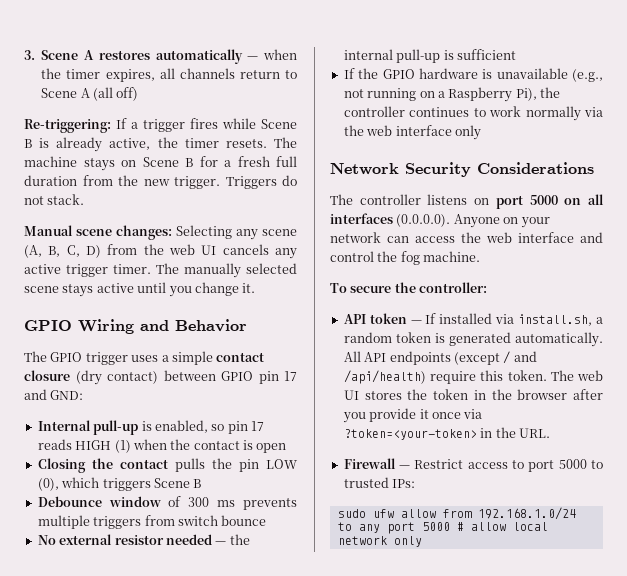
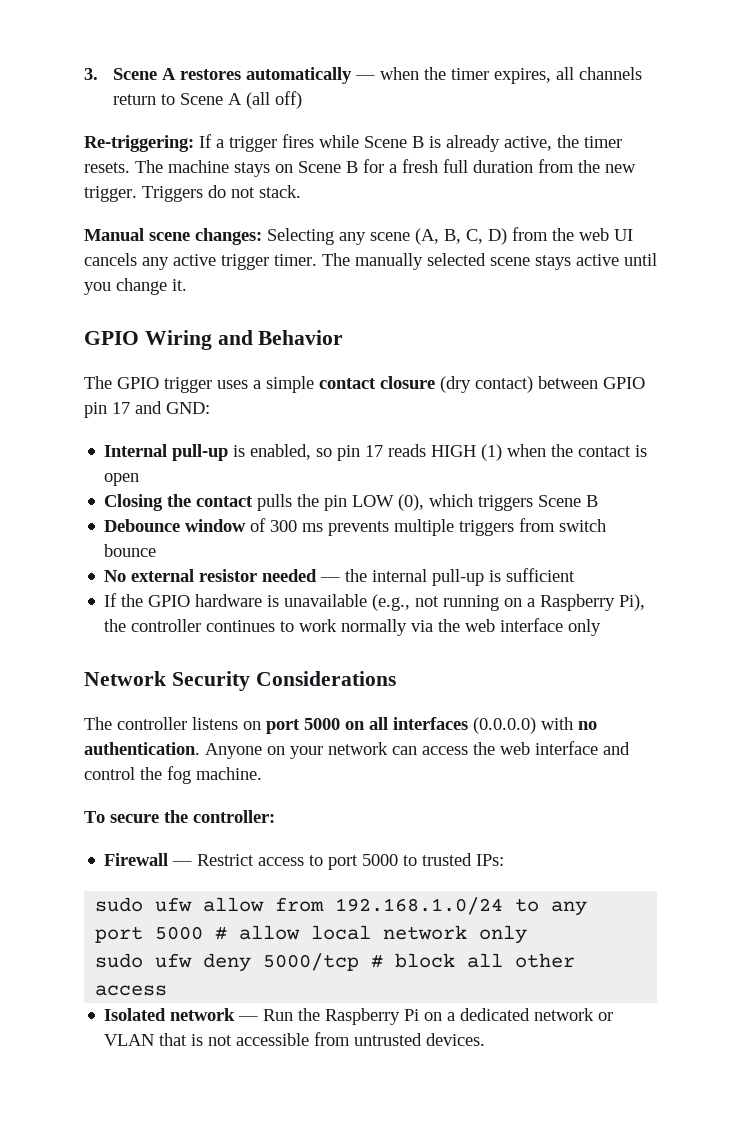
- The controller listens on port 5000 on all interfaces (0.0.0.0). Anyone on your network can access the web interface and control the fog machine.
+ The controller listens on port 5000 on all interfaces (0.0.0.0) with no authentication. Anyone on your network can access the web interface and control the fog machine.
- API token — If installed via install.sh, a random token is generated automatically. All API endpoints (except / and /api/health) require this token. The web UI stores the token in the browser after you provide it once via ?token=<your-token> in the URL.
+ sudo ufw deny 5000/tcp # block all other access
+ Isolated network — Run the Raspberry Pi on a dedicated network or VLAN that is not accessible from untrusted devices.

